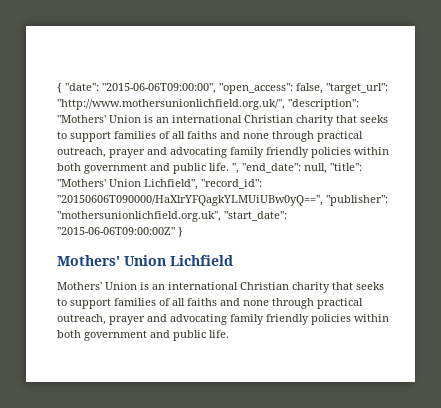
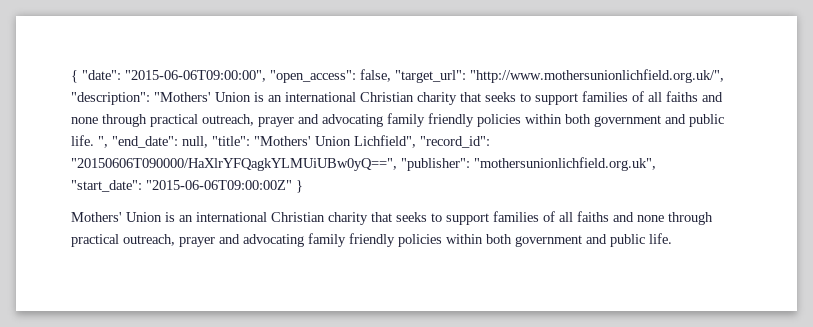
- Mothers' Union Lichfield

